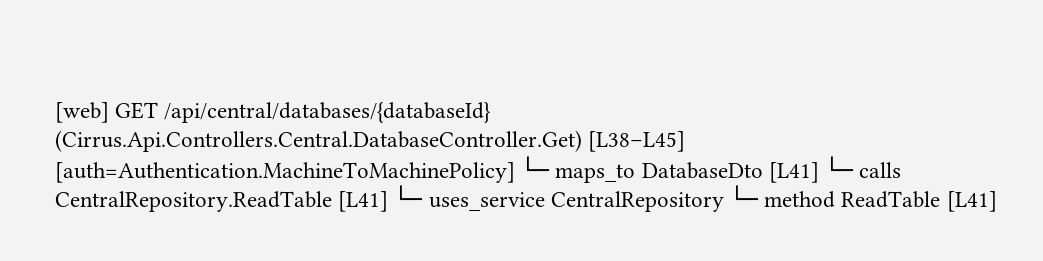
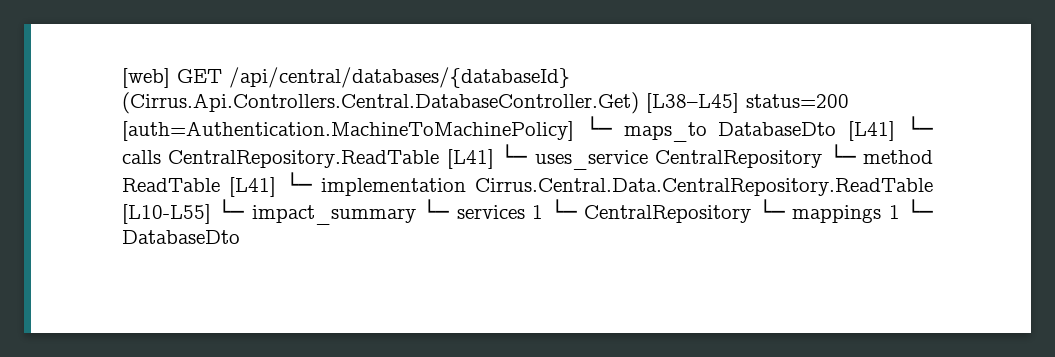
- [web] GET /api/central/databases/{databaseId} (Cirrus.Api.Controllers.Central.DatabaseController.Get) [L38–L45] [auth=Authentication.MachineToMachinePolicy] └─ maps_to DatabaseDto [L41] └─ calls CentralRepository.ReadTable [L41] └─ uses_service CentralRepository └─ method ReadTable [L41]
+ [web] GET /api/central/databases/{databaseId} (Cirrus.Api.Controllers.Central.DatabaseController.Get) [L38–L45] status=200 [auth=Authentication.MachineToMachinePolicy] └─ maps_to DatabaseDto [L41] └─ calls CentralRepository.ReadTable [L41] └─ uses_service CentralRepository └─ method ReadTable [L41] └─ implementation Cirrus.Central.Data.CentralRepository.ReadTable [L10-L55] └─ impact_summary └─ services 1 └─ CentralRepository └─ mappings 1 └─ DatabaseDto

